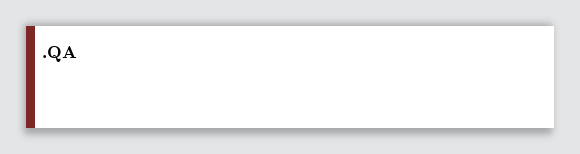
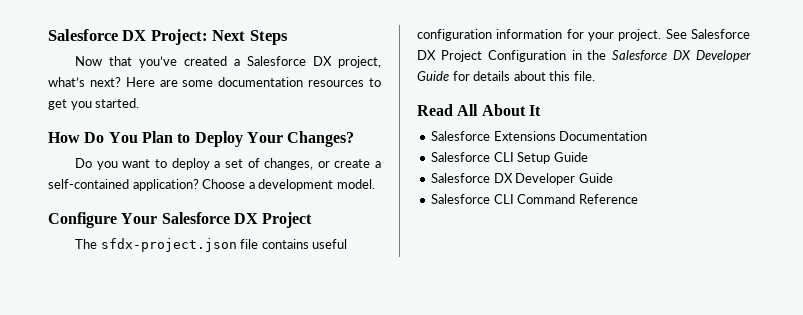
- .QA
+ Salesforce DX Project: Next Steps
+ Now that you’ve created a Salesforce DX project, what’s next? Here are some documentation resources to get you started.
+ How Do You Plan to Deploy Your Changes?
+ Do you want to deploy a set of changes, or create a self-contained application? Choose a development model.
+ Configure Your Salesforce DX Project
+ The sfdx-project.json file contains useful configuration information for your project. See Salesforce DX Project Configuration in the Salesforce DX Developer Guide for details about this file.
+ Read All About It
+ Salesforce Extensions Documentation
+ Salesforce CLI Setup Guide
+ Salesforce DX Developer Guide
+ Salesforce CLI Command Reference

